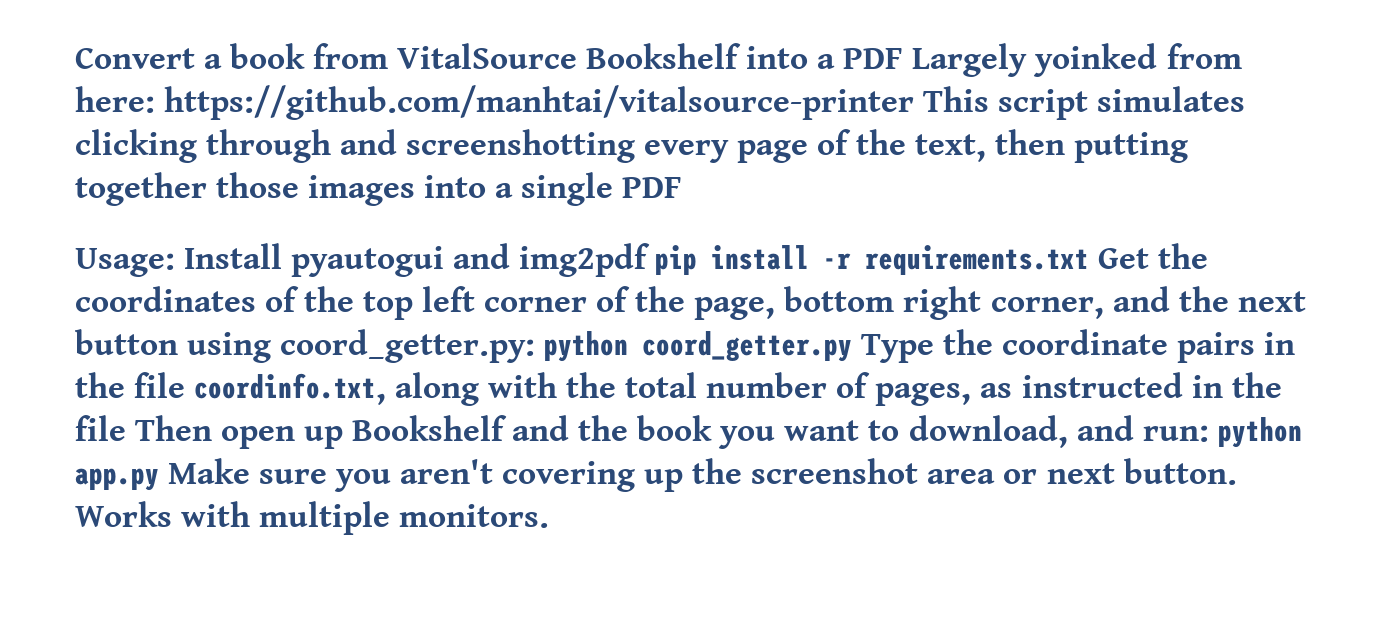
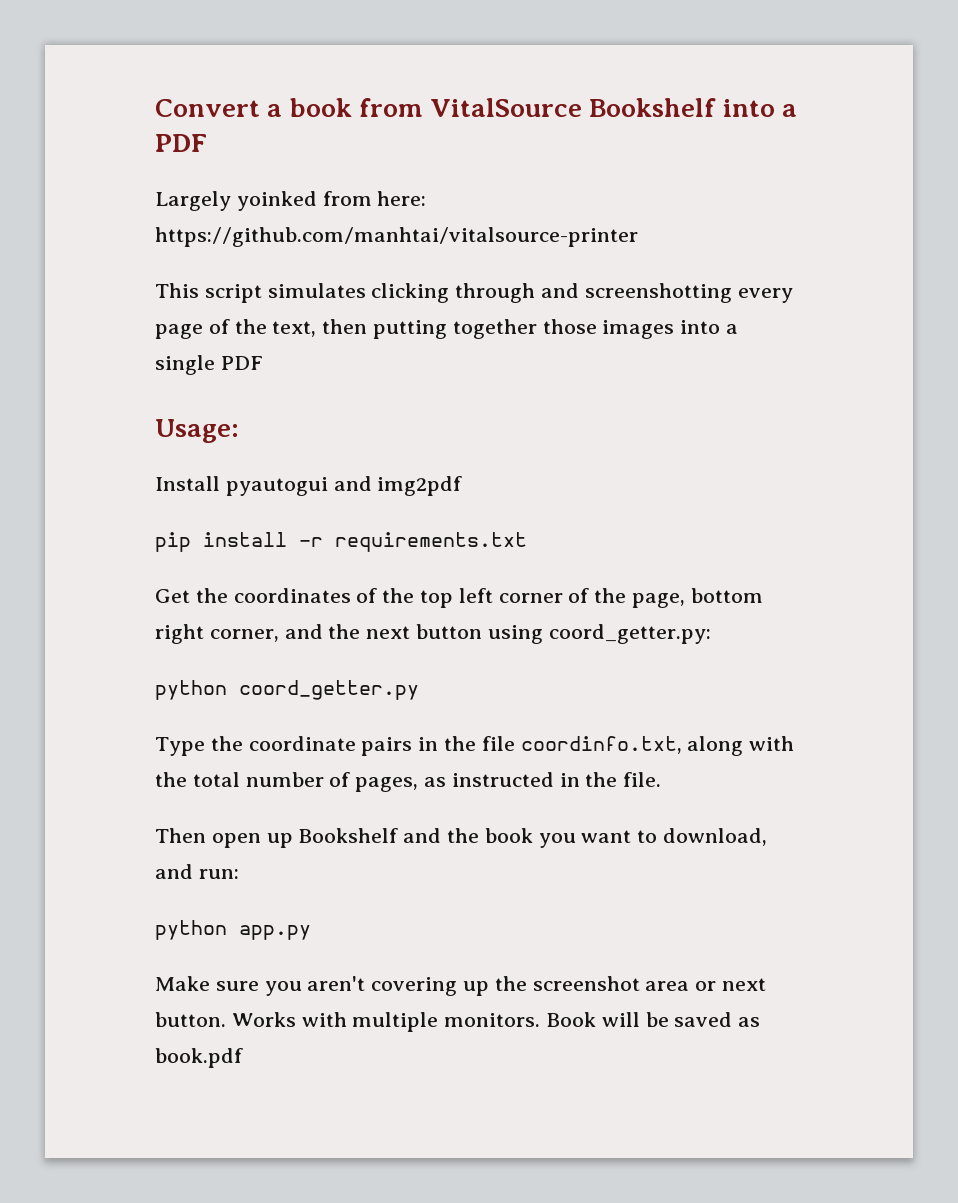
- Convert a book from VitalSource Bookshelf into a PDF Largely yoinked from here: https://github.com/manhtai/vitalsource-printer This script simulates clicking through and screenshotting every page of the text, then putting together those images into a single PDF
+ Convert a book from VitalSource Bookshelf into a PDF
+ Largely yoinked from here: https://github.com/manhtai/vitalsource-printer
+ This script simulates clicking through and screenshotting every page of the text, then putting together those images into a single PDF
- Usage: Install pyautogui and img2pdf pip install -r requirements.txt Get the coordinates of the top left corner of the page, bottom right corner, and the next button using coord_getter.py: python coord_getter.py Type the coordinate pairs in the file coordinfo.txt, along with the total number of pages, as instructed in the file Then open up Bookshelf and the book you want to download, and run: python app.py Make sure you aren't covering up the screenshot area or next button.
+ Usage:
+ Install pyautogui and img2pdf
+ pip install -r requirements.txt
+ Get the coordinates of the top left corner of the page, bottom right corner, and the next button using coord_getter.py:
+ python coord_getter.py
+ Type the coordinate pairs in the file coordinfo.txt, along with the total number of pages, as instructed in the file.
+ Then open up Bookshelf and the book you want to download, and run:
+ python app.py
+ Make sure you aren't covering up the screenshot area or next button.
+ Book will be saved as book.pdf

